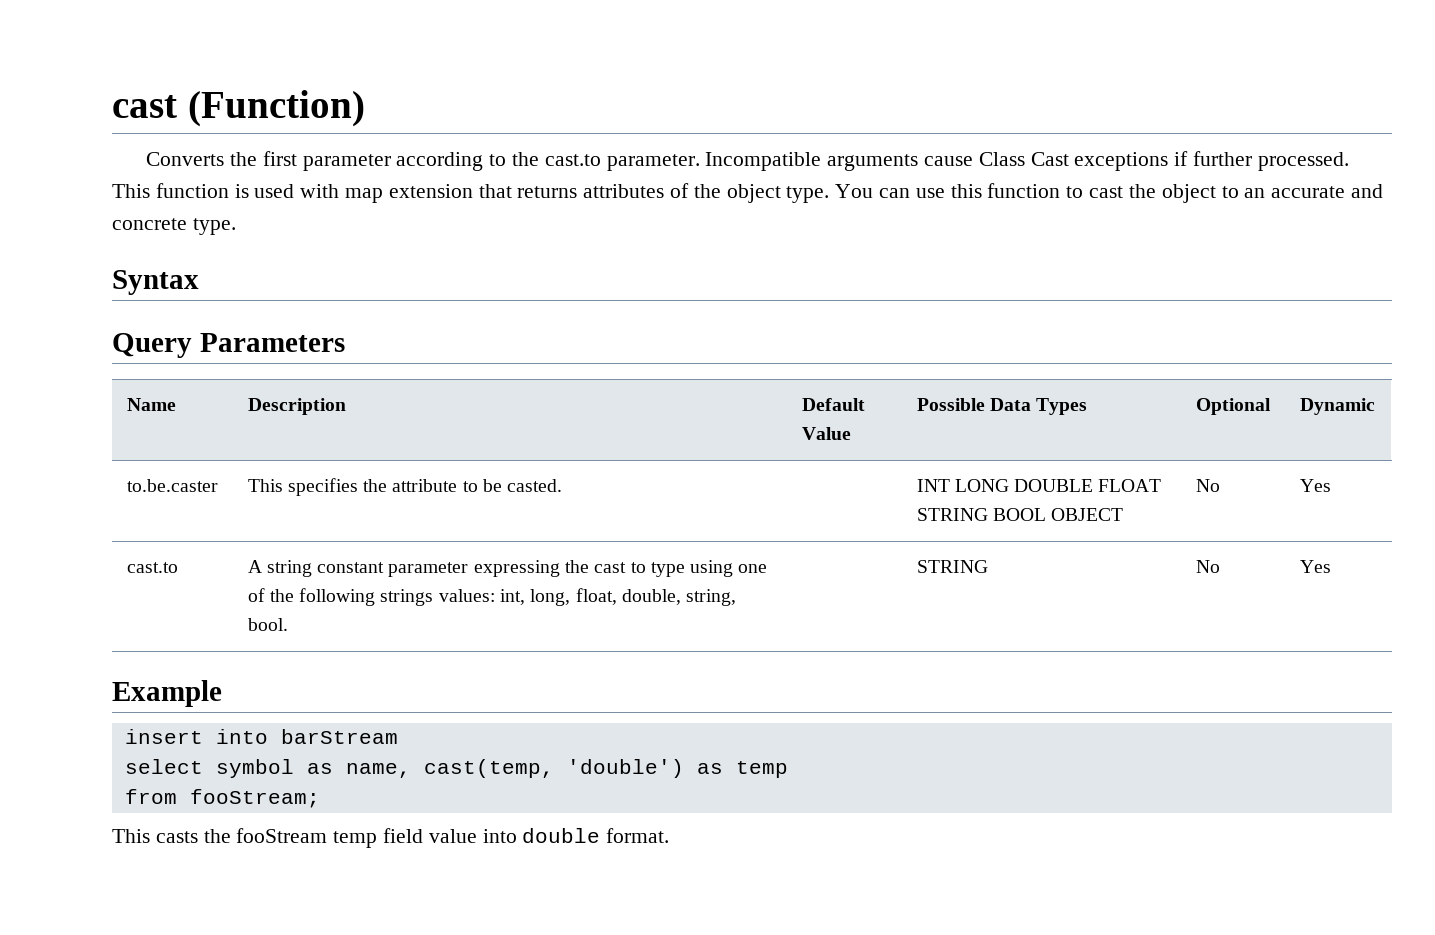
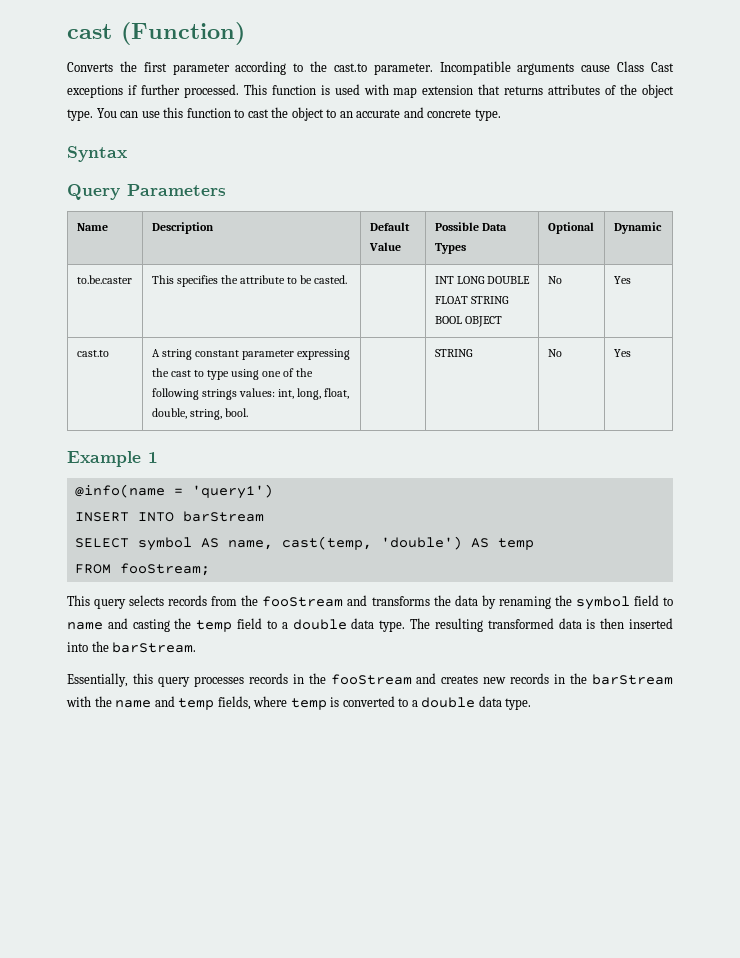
- Example
- insert into barStream
- select symbol as name, cast(temp, 'double') as temp
+ Example 1
+ @info(name = 'query1')
+ INSERT INTO barStream
+ SELECT symbol AS name, cast(temp, 'double') AS temp
- from fooStream;
+ FROM fooStream;
- This casts the fooStream temp field value into double format.
+ This query selects records from the fooStream and transforms the data by renaming the symbol field to name and casting the temp field to a double data type. The resulting transformed data is then inserted into the barStream.
+ Essentially, this query processes records in the fooStream and creates new records in the barStream with the name and temp fields, where temp is converted to a double data type.

